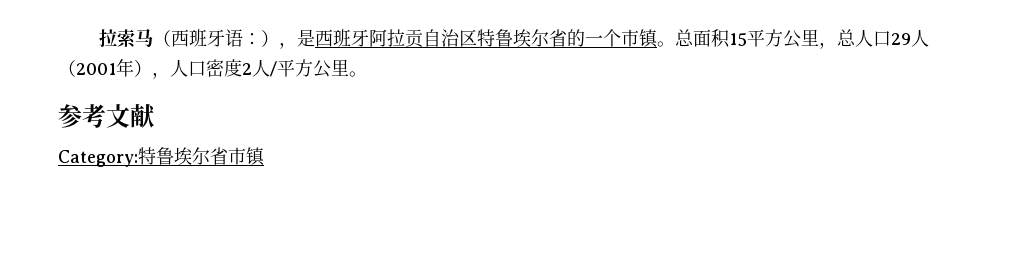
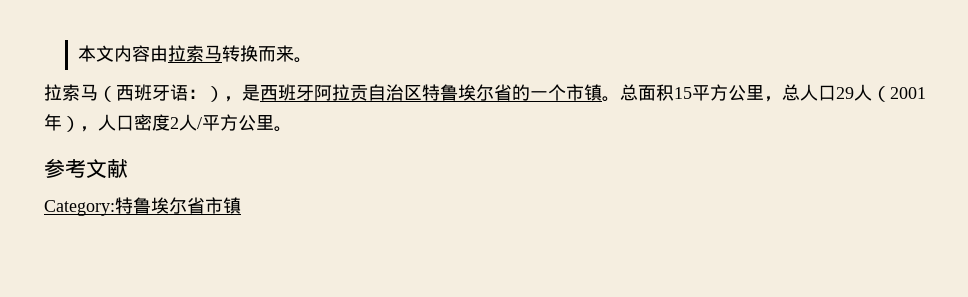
+ 本文内容由拉索马转换而来。

